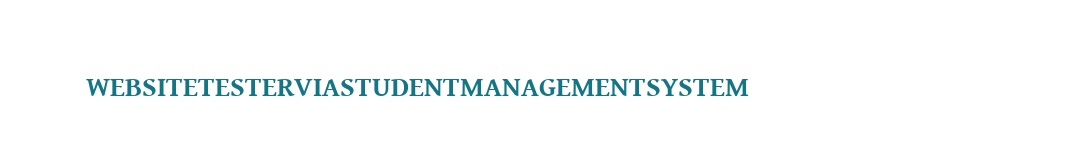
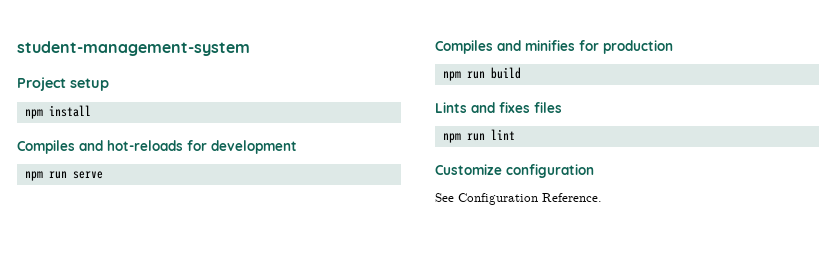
- WEBSITETESTERVIASTUDENTMANAGEMENTSYSTEM
+ student-management-system
+ Project setup
+ npm install
+ Compiles and hot-reloads for development
+ npm run serve
+ Compiles and minifies for production
+ npm run build
+ Lints and fixes files
+ npm run lint
+ Customize configuration
+ See Configuration Reference.

